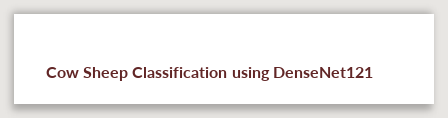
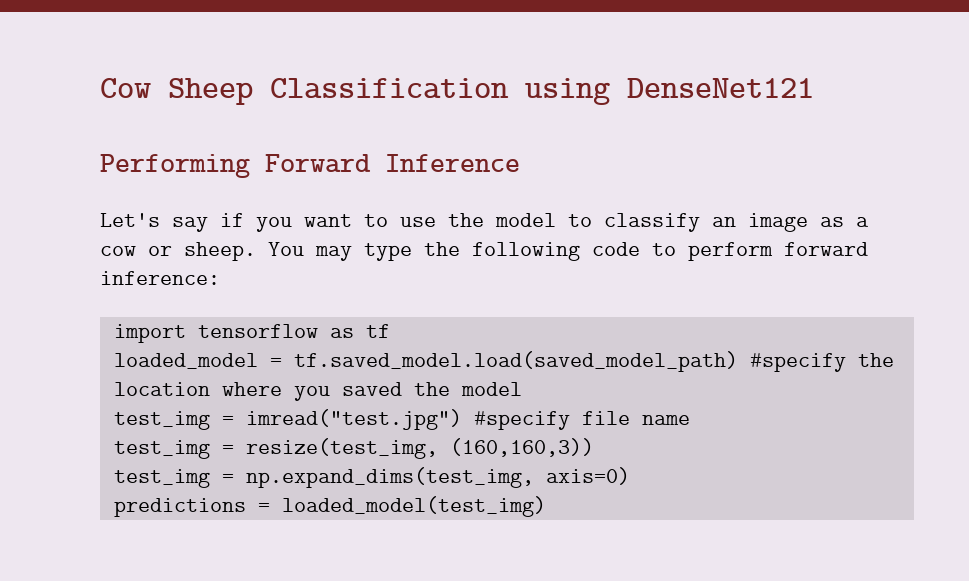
+ Performing Forward Inference
+ Let's say if you want to use the model to classify an image as a cow or sheep. You may type the following code to perform forward inference:
+ import tensorflow as tf
+ loaded_model = tf.saved_model.load(saved_model_path) #specify the location where you saved the model
+ test_img = imread("test.jpg") #specify file name
+ test_img = resize(test_img, (160,160,3))
+ test_img = np.expand_dims(test_img, axis=0)
+ predictions = loaded_model(test_img)

